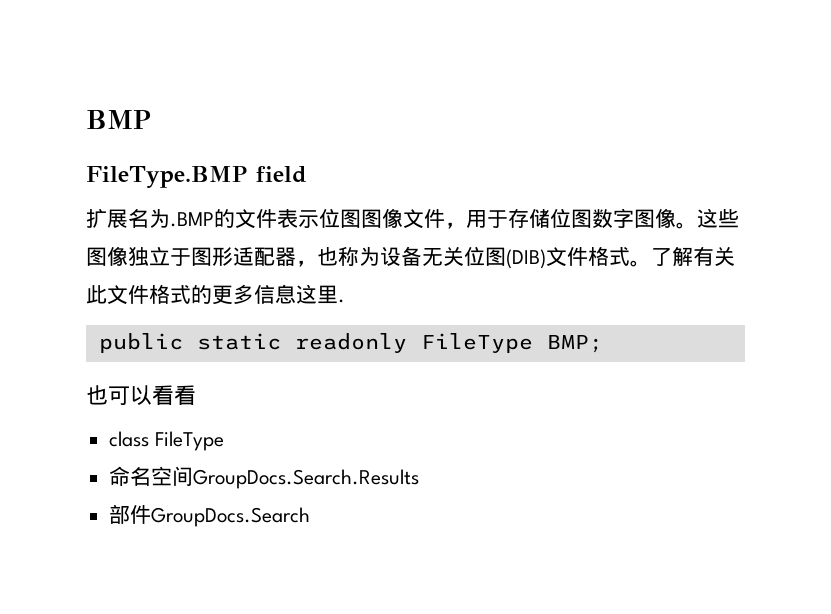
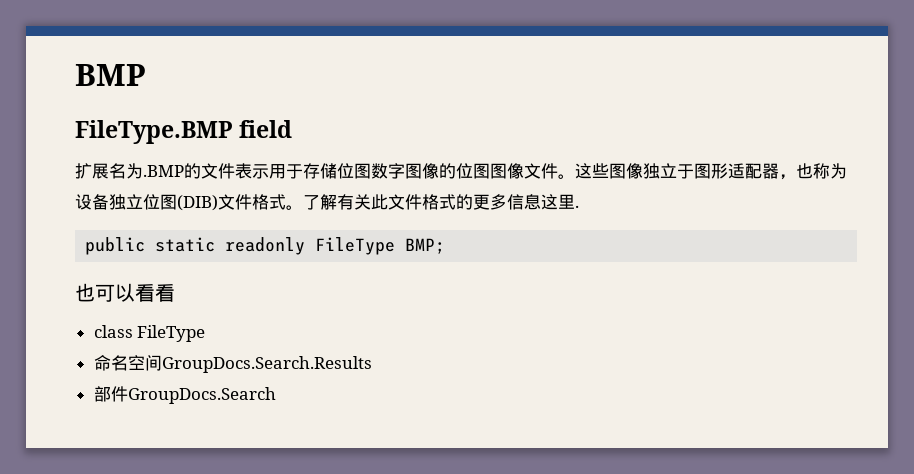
- 扩展名为.BMP的文件表示位图图像文件，用于存储位图数字图像。
+ 扩展名为.BMP的文件表示用于存储位图数字图像的位图图像文件。
- 这些图像独立于图形适配器，也称为设备无关位图(DIB)文件格式。
+ 这些图像独立于图形适配器，也称为设备独立位图(DIB)文件格式。

